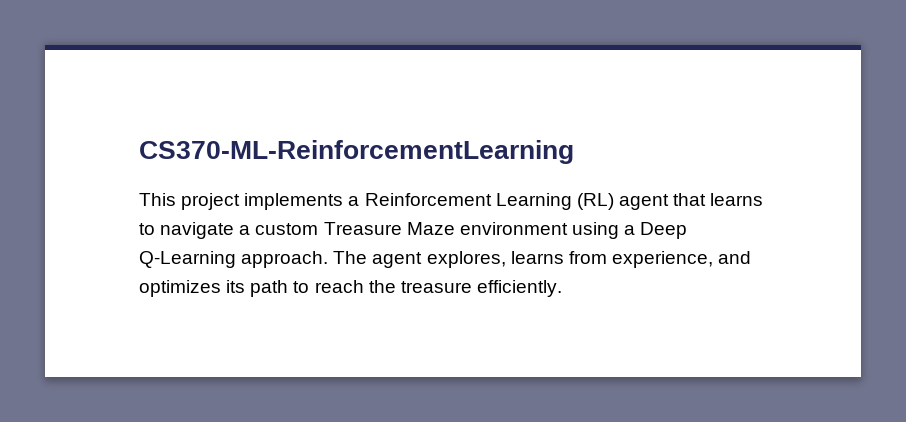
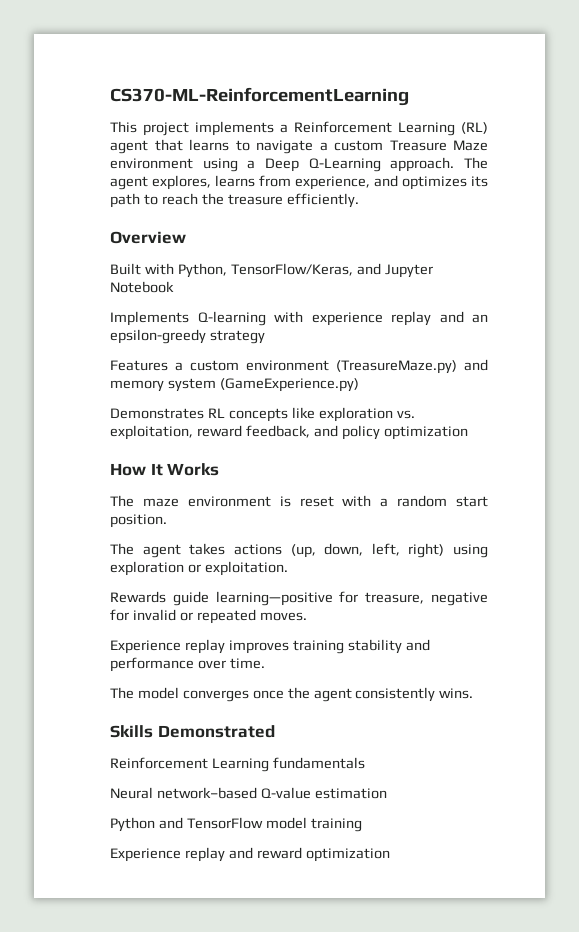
+ Overview
+ Built with Python, TensorFlow/Keras, and Jupyter Notebook
+ Implements Q-learning with experience replay and an epsilon-greedy strategy
+ Features a custom environment (TreasureMaze.py) and memory system (GameExperience.py)
+ Demonstrates RL concepts like exploration vs. exploitation, reward feedback, and policy optimization
+ How It Works
+ The maze environment is reset with a random start position.
+ The agent takes actions (up, down, left, right) using exploration or exploitation.
+ Rewards guide learning—positive for treasure, negative for invalid or repeated moves.
+ Experience replay improves training stability and performance over time.
+ The model converges once the agent consistently wins.
+ Skills Demonstrated
+ Reinforcement Learning fundamentals
+ Neural network–based Q-value estimation
+ Python and TensorFlow model training
+ Experience replay and reward optimization

